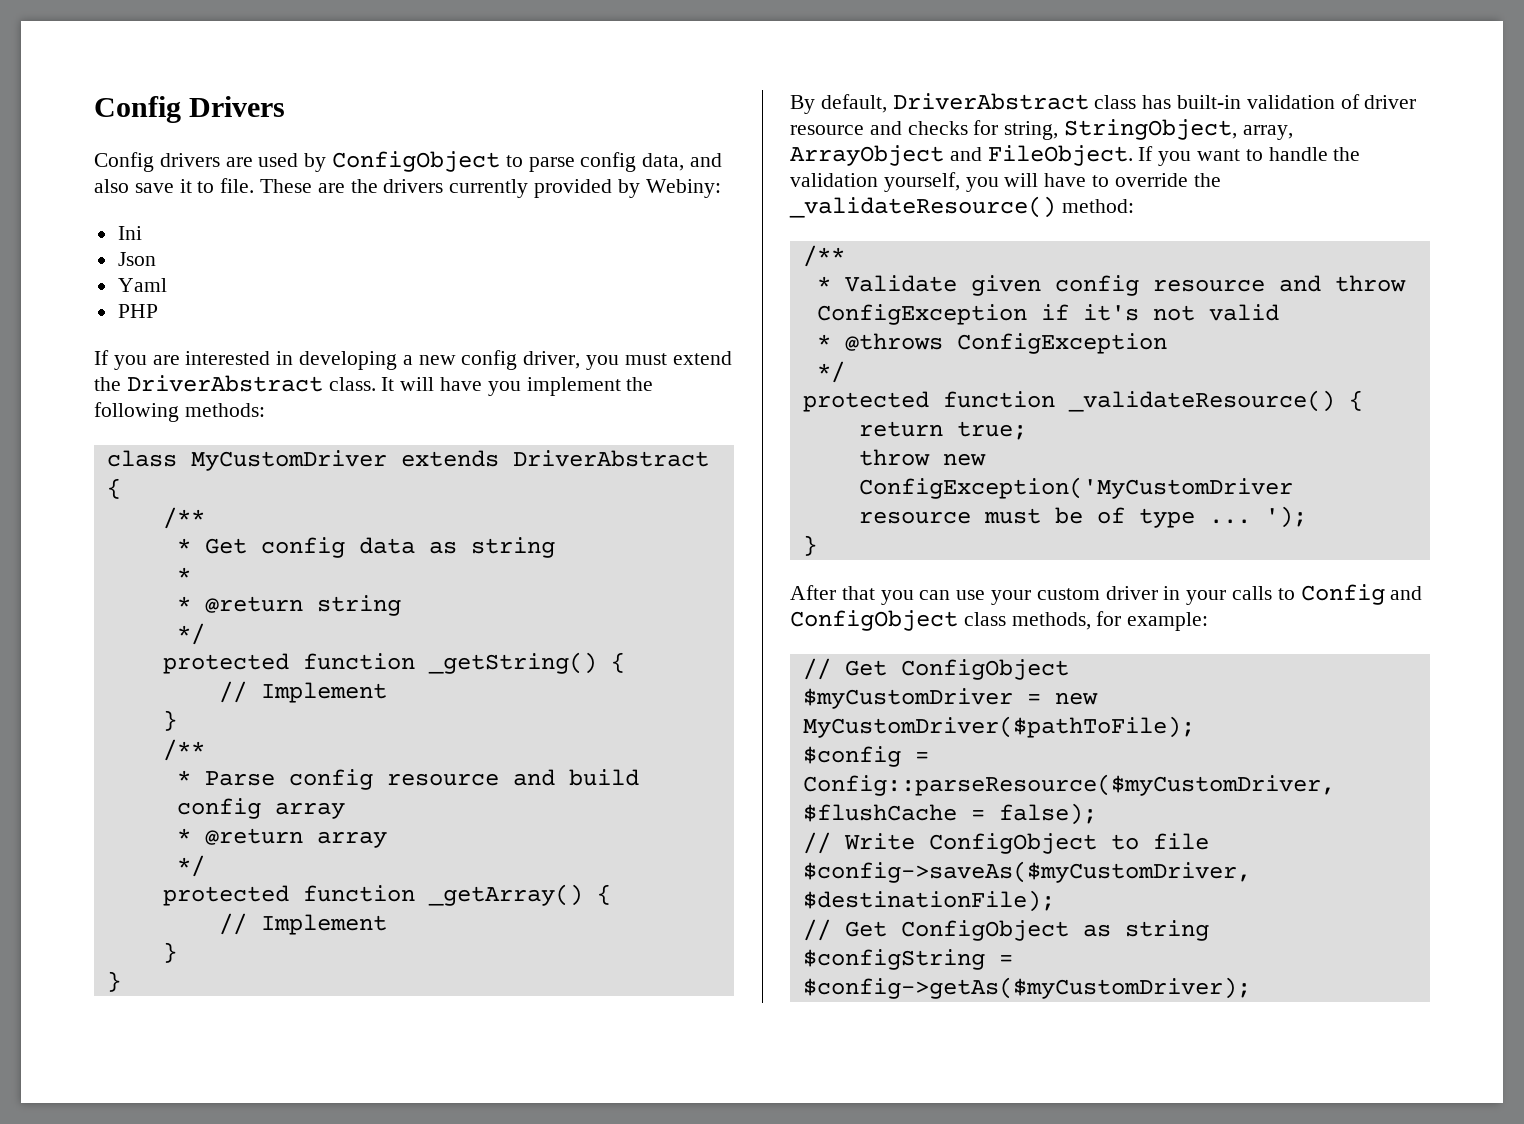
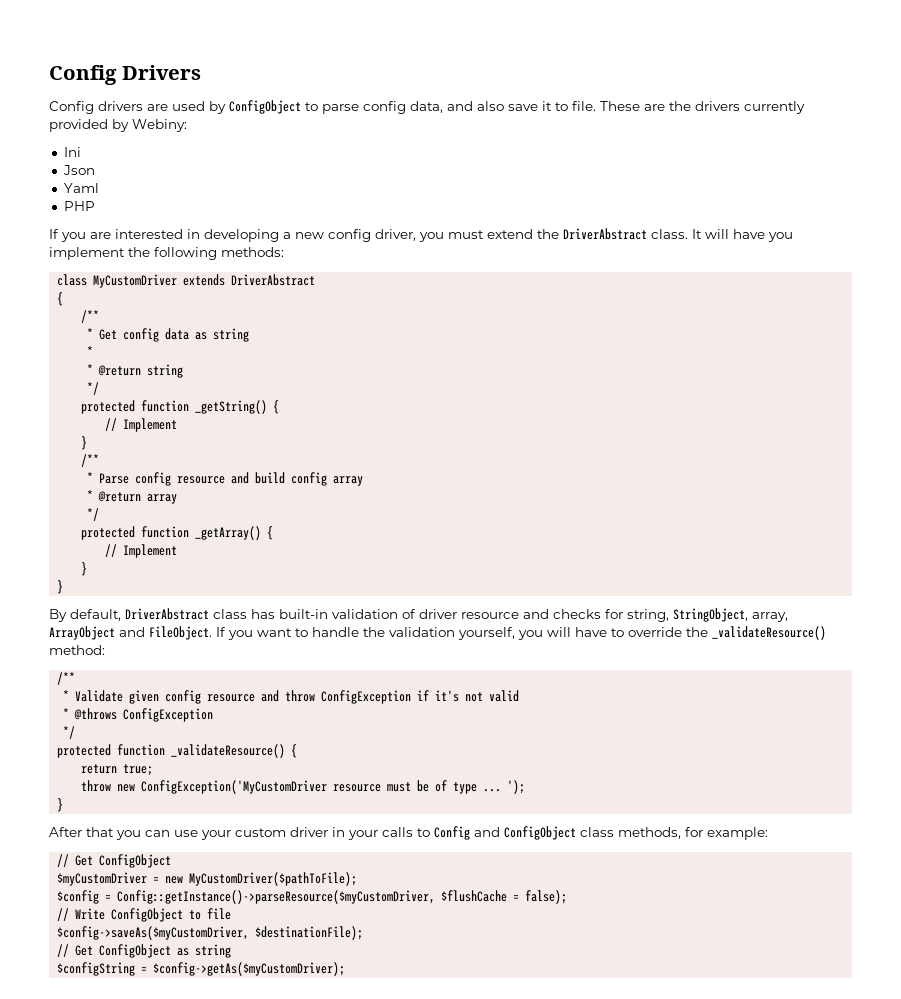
- $config = Config::parseResource($myCustomDriver, $flushCache = false);
+ $config = Config::getInstance()->parseResource($myCustomDriver, $flushCache = false);

